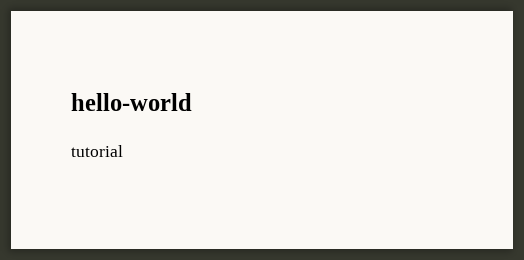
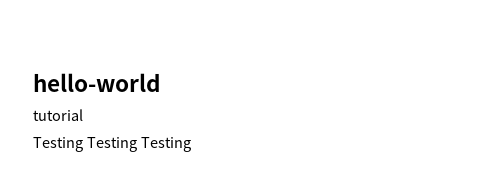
+ Testing Testing Testing

